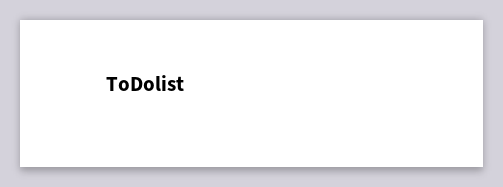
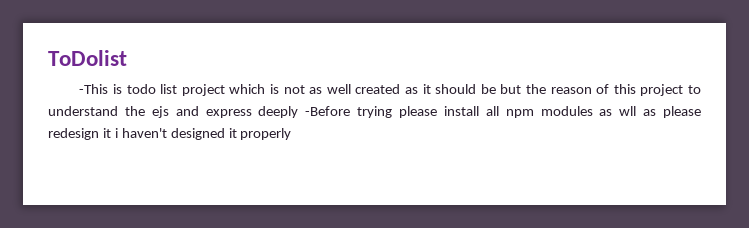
+ -This is todo list project which is not as well created as it should be but the reason of this project to understand the ejs and express deeply -Before trying please install all npm modules as wll as please redesign it i haven't designed it properly

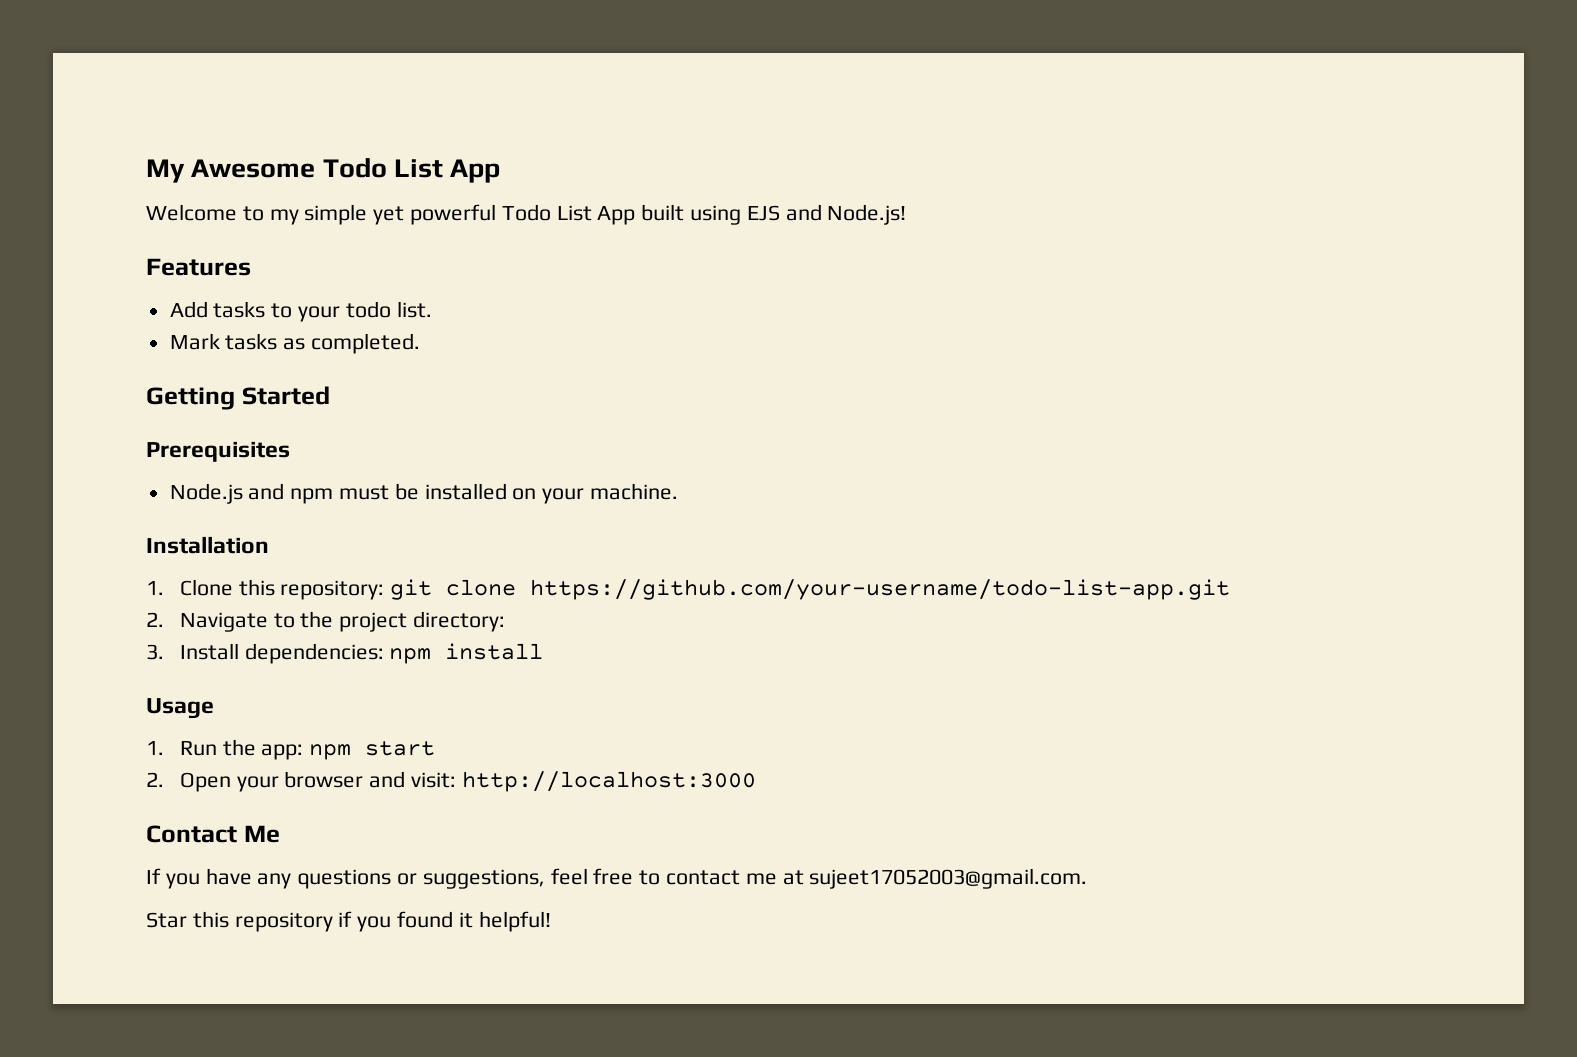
- ToDolist
- -This is todo list project which is not as well created as it should be but the reason of this project to understand the ejs and express deeply -Before trying please install all npm modules as wll as please redesign it i haven't designed it properly
+ My Awesome Todo List App
+ Welcome to my simple yet powerful Todo List App built using EJS and Node.js!
+ Features
+ Add tasks to your todo list.
+ Mark tasks as completed.
+ Getting Started
+ Prerequisites
+ Node.js and npm must be installed on your machine.
+ Installation
+ 1. Clone this repository: git clone https://github.com/your-username/todo-list-app.git
+ 2. Navigate to the project directory:
+ 3. Install dependencies: npm install
+ Usage
+ 1. Run the app: npm start
+ 2. Open your browser and visit: http://localhost:3000
+ Contact Me
+ If you have any questions or suggestions, feel free to contact me at sujeet17052003@gmail.com.
+ Star this repository if you found it helpful!

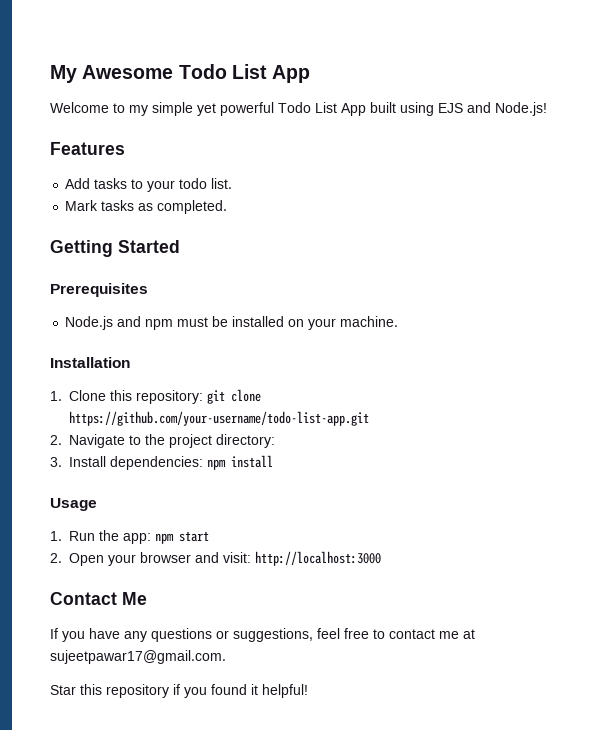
- If you have any questions or suggestions, feel free to contact me at sujeet17052003@gmail.com.
+ If you have any questions or suggestions, feel free to contact me at sujeetpawar17@gmail.com.

